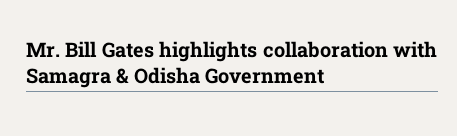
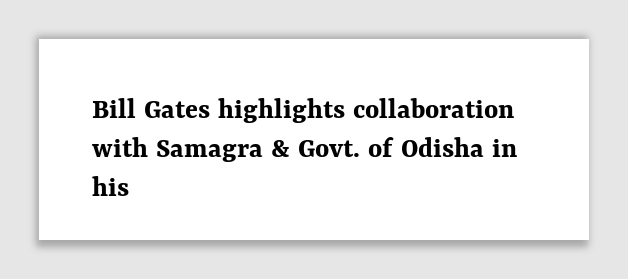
- Mr. Bill Gates highlights collaboration with Samagra & Odisha Government
+ Bill Gates highlights collaboration with Samagra & Govt. of Odisha in his

